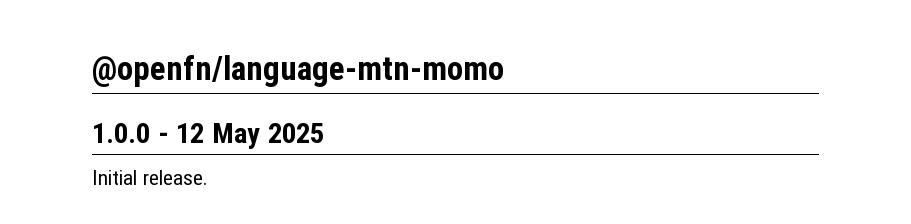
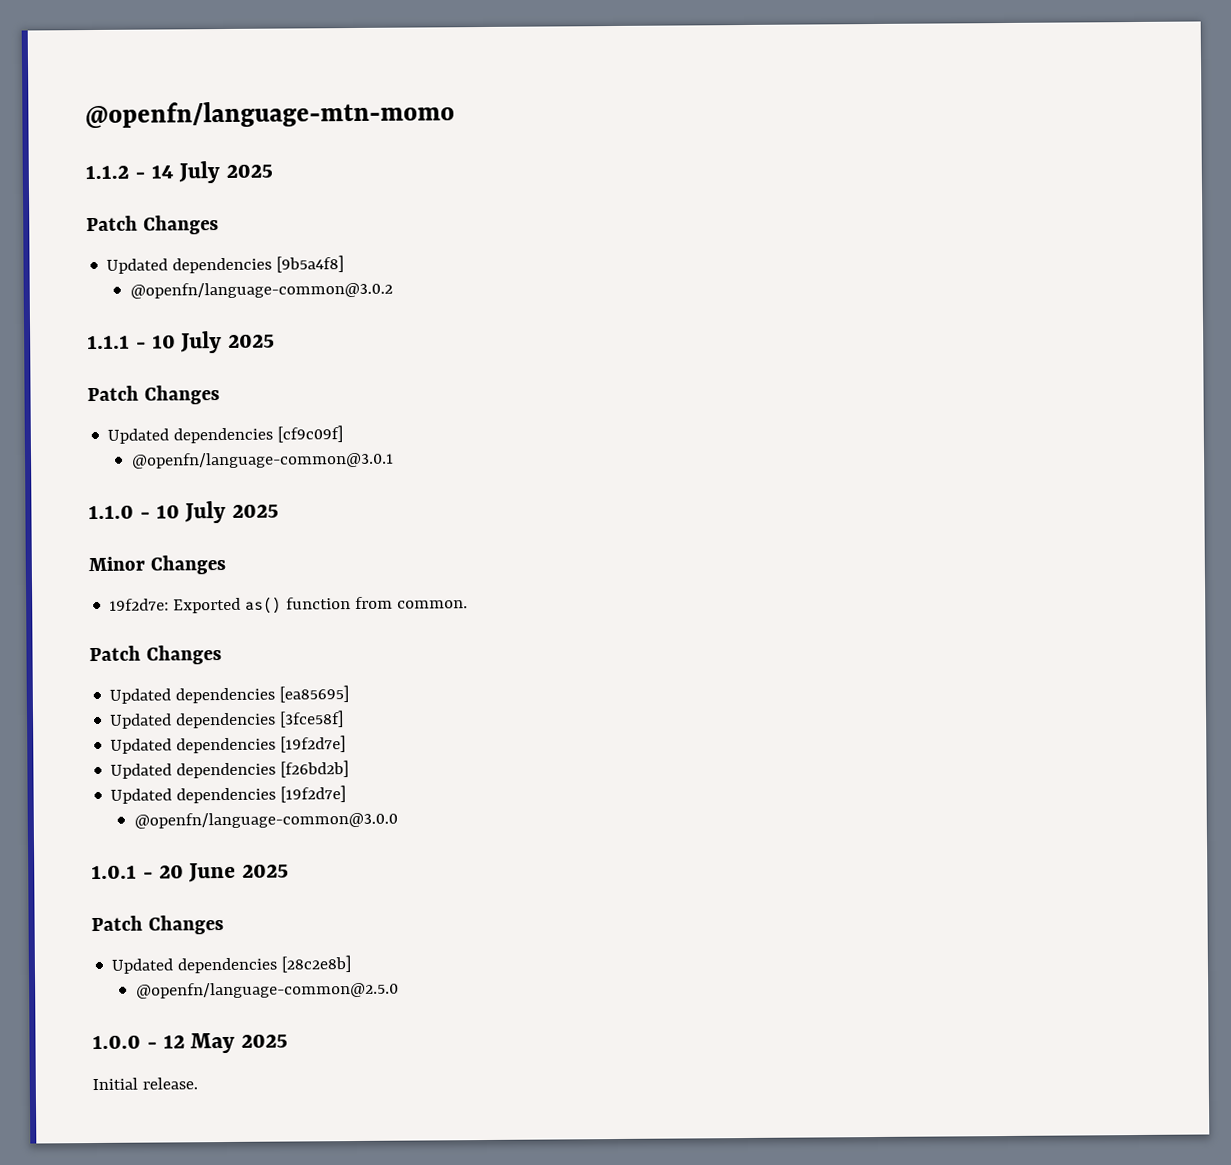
+ 1.1.2 - 14 July 2025
+ Patch Changes
+ Updated dependencies [9b5a4f8]
+ @openfn/language-common@3.0.2
+ 1.1.1 - 10 July 2025
+ Patch Changes
+ Updated dependencies [cf9c09f]
+ @openfn/language-common@3.0.1
+ 1.1.0 - 10 July 2025
+ Minor Changes
+ 19f2d7e: Exported as() function from common.
+ Patch Changes
+ Updated dependencies [ea85695]
+ Updated dependencies [3fce58f]
+ Updated dependencies [19f2d7e]
+ Updated dependencies [f26bd2b]
+ Updated dependencies [19f2d7e]
+ @openfn/language-common@3.0.0
+ 1.0.1 - 20 June 2025
+ Patch Changes
+ Updated dependencies [28c2e8b]
+ @openfn/language-common@2.5.0

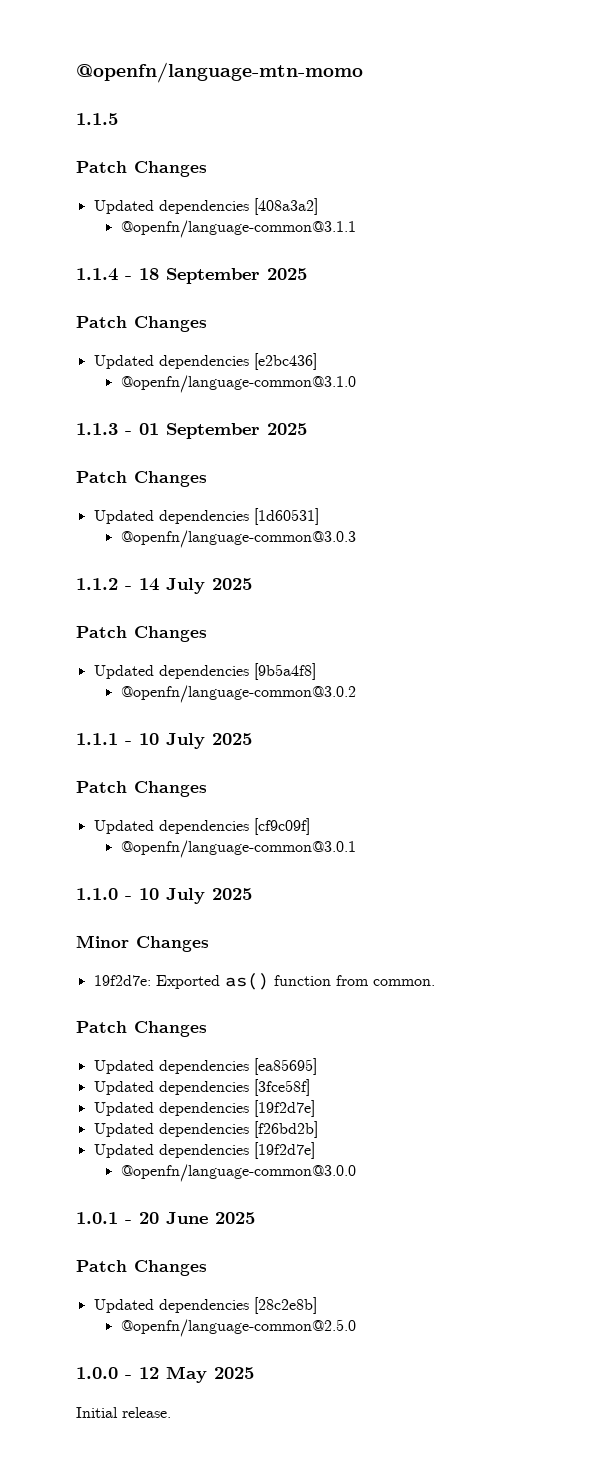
+ 1.1.5
+ Patch Changes
+ Updated dependencies [408a3a2]
+ @openfn/language-common@3.1.1
+ 1.1.4 - 18 September 2025
+ Patch Changes
+ Updated dependencies [e2bc436]
+ @openfn/language-common@3.1.0
+ 1.1.3 - 01 September 2025
+ Patch Changes
+ Updated dependencies [1d60531]
+ @openfn/language-common@3.0.3

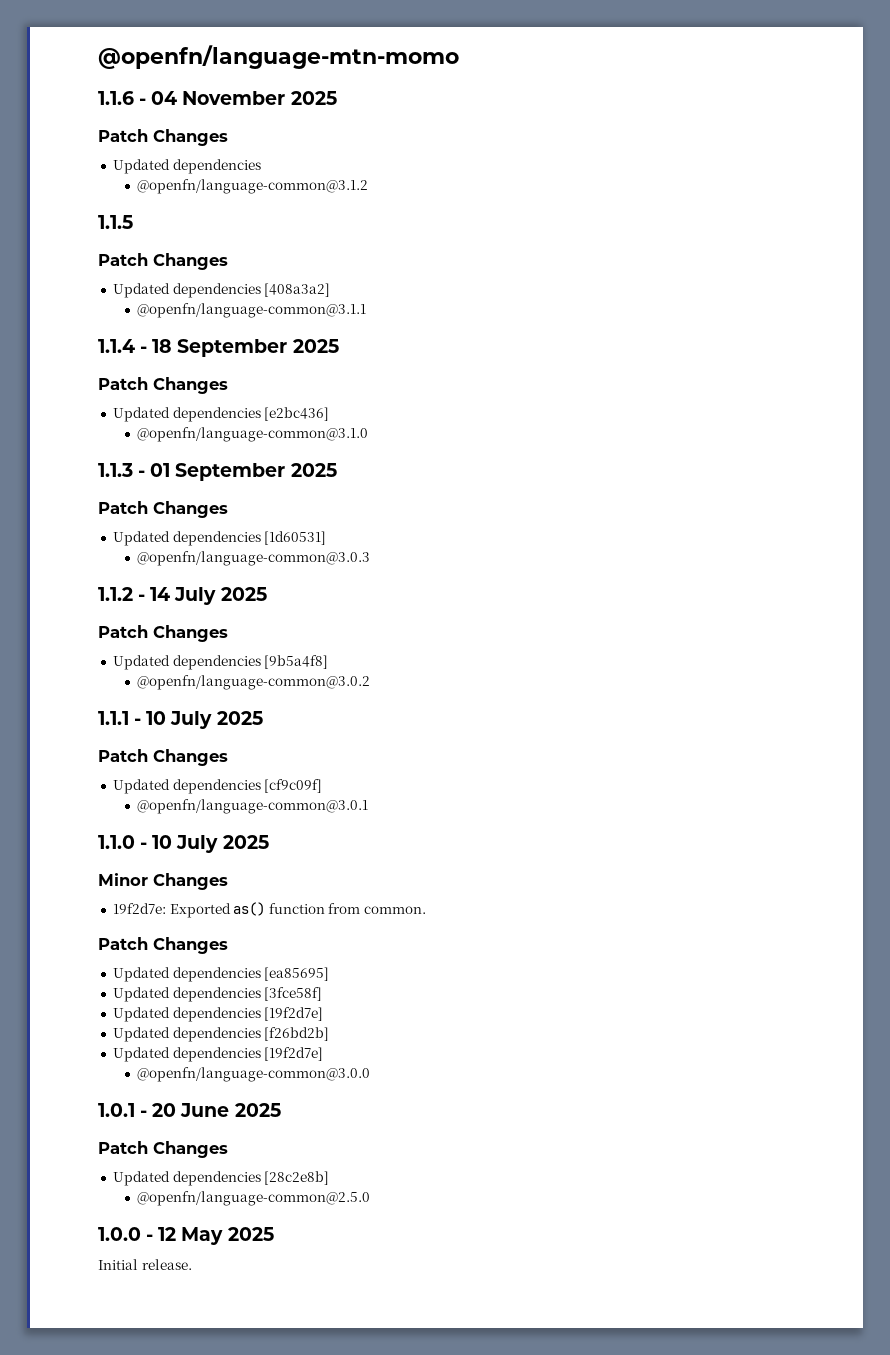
+ 1.1.6 - 04 November 2025
+ Patch Changes
+ Updated dependencies
+ @openfn/language-common@3.1.2

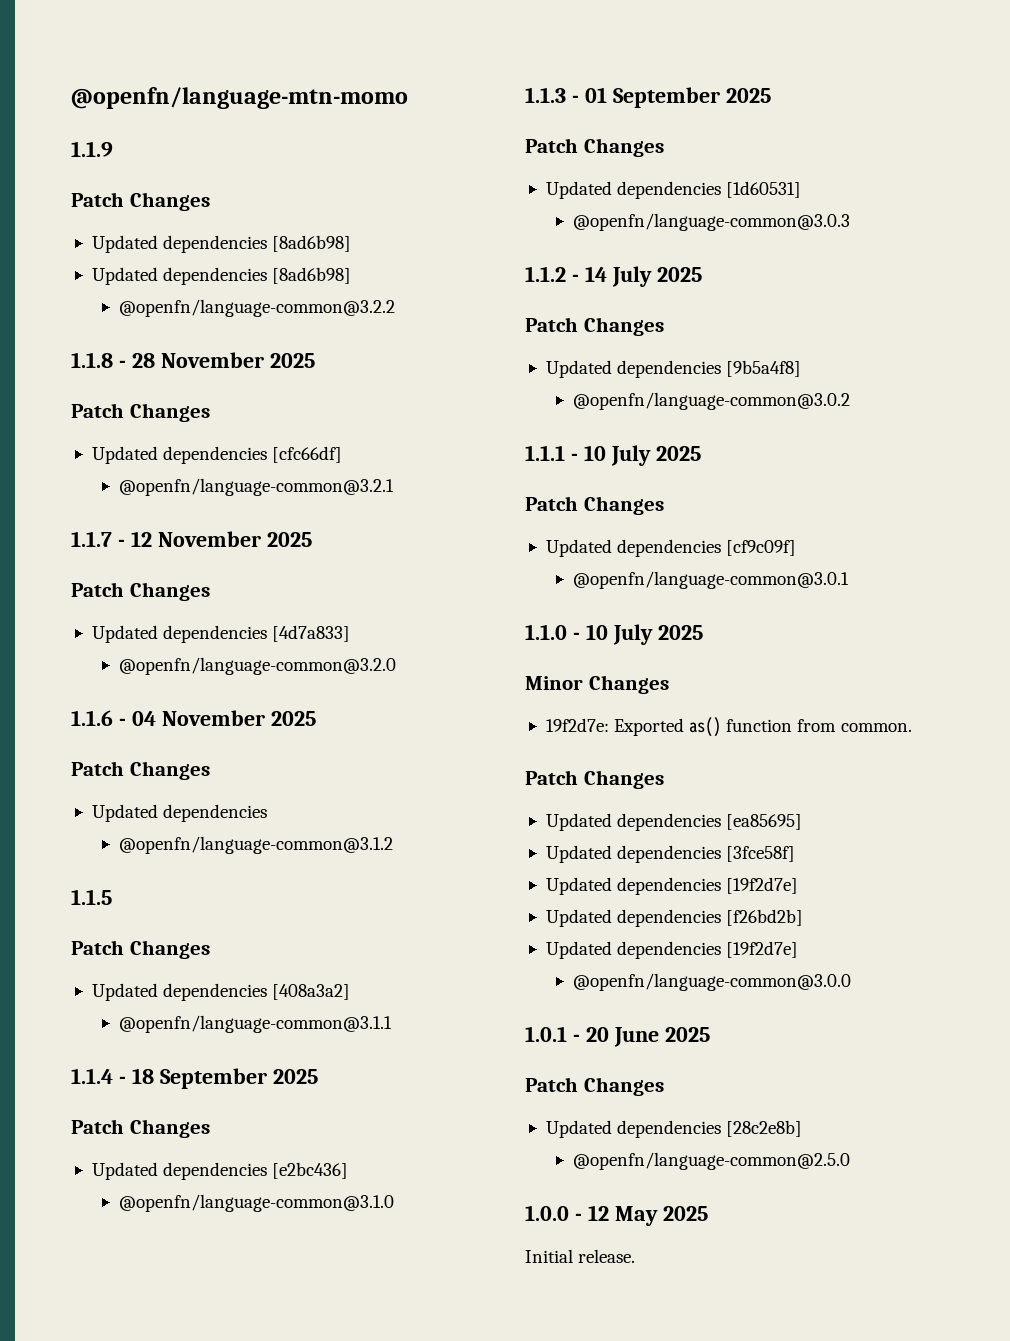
+ 1.1.9
+ Patch Changes
+ Updated dependencies [8ad6b98]
+ Updated dependencies [8ad6b98]
+ @openfn/language-common@3.2.2
+ 1.1.8 - 28 November 2025
+ Patch Changes
+ Updated dependencies [cfc66df]
+ @openfn/language-common@3.2.1
+ 1.1.7 - 12 November 2025
+ Patch Changes
+ Updated dependencies [4d7a833]
+ @openfn/language-common@3.2.0

